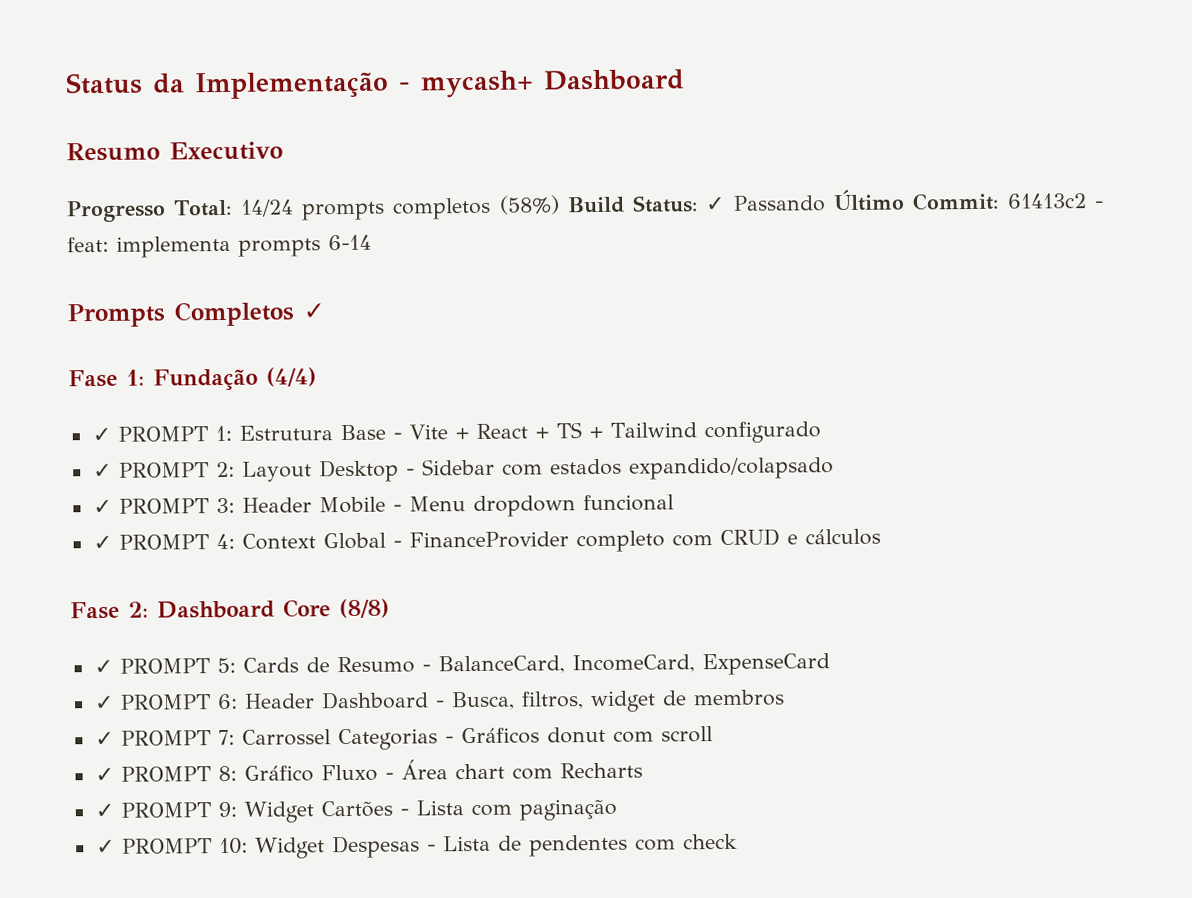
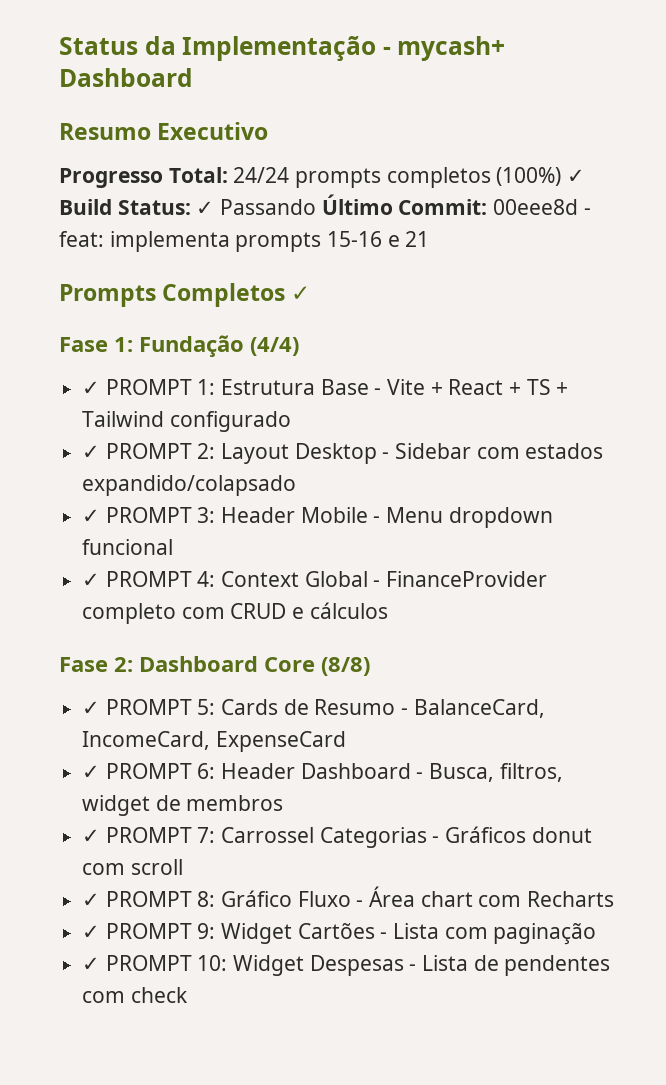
- Progresso Total: 14/24 prompts completos (58%) Build Status: ✓ Passando Último Commit: 61413c2 - feat: implementa prompts 6-14
+ Progresso Total: 24/24 prompts completos (100%) ✓ Build Status: ✓ Passando Último Commit: 00eee8d - feat: implementa prompts 15-16 e 21

